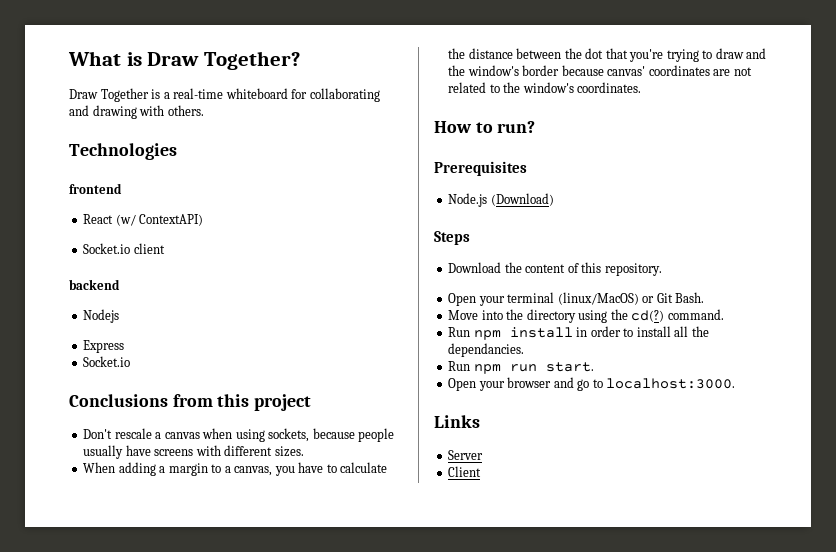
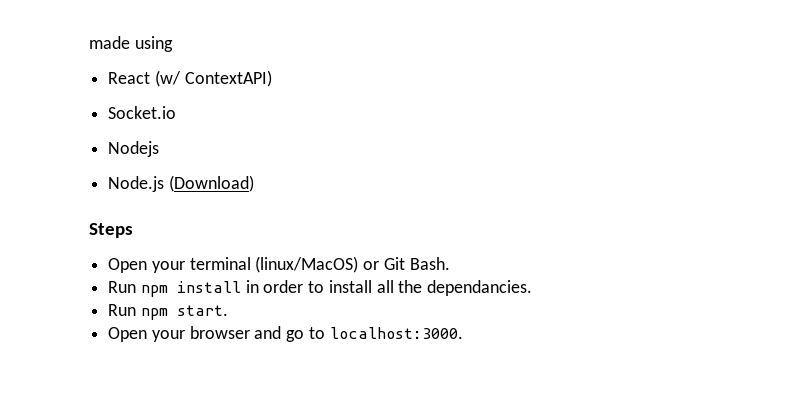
- What is Draw Together?
- Draw Together is a real-time whiteboard for collaborating and drawing with others.
- Technologies
- frontend
+ made using
- Socket.io client
- backend
+ Socket.io
- Express
- Socket.io
- Conclusions from this project
- Don't rescale a canvas when using sockets, because people usually have screens with different sizes.
- When adding a margin to a canvas, you have to calculate the distance between the dot that you're trying to draw and the window's border because canvas' coordinates are not related to the window's coordinates.
- How to run?
- Prerequisites
  Node.js (Download)
  Steps
- Download the content of this repository.
- Move into the directory using the cd(?) command.
- Run npm run start.
+ Run npm start.
- Links
- Server
- Client

